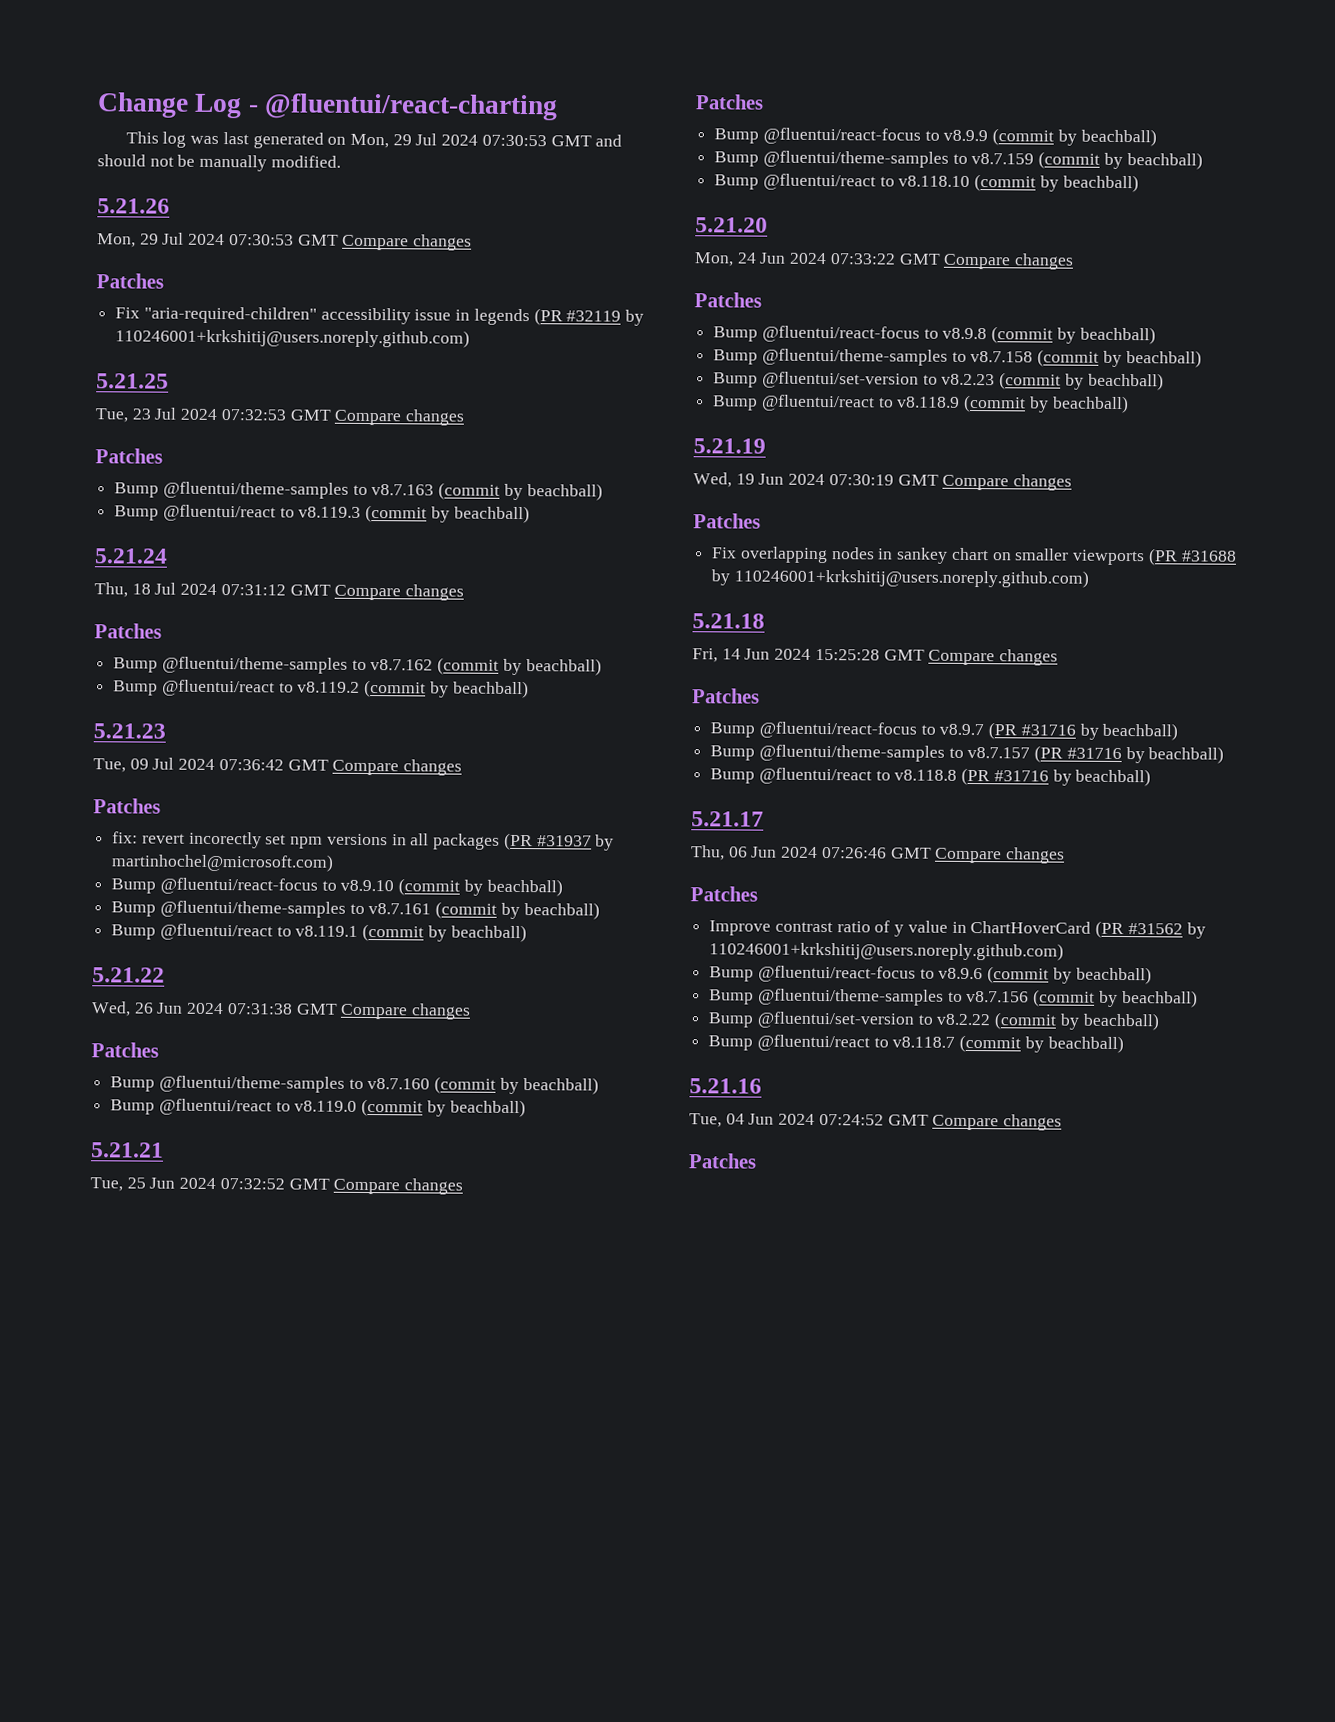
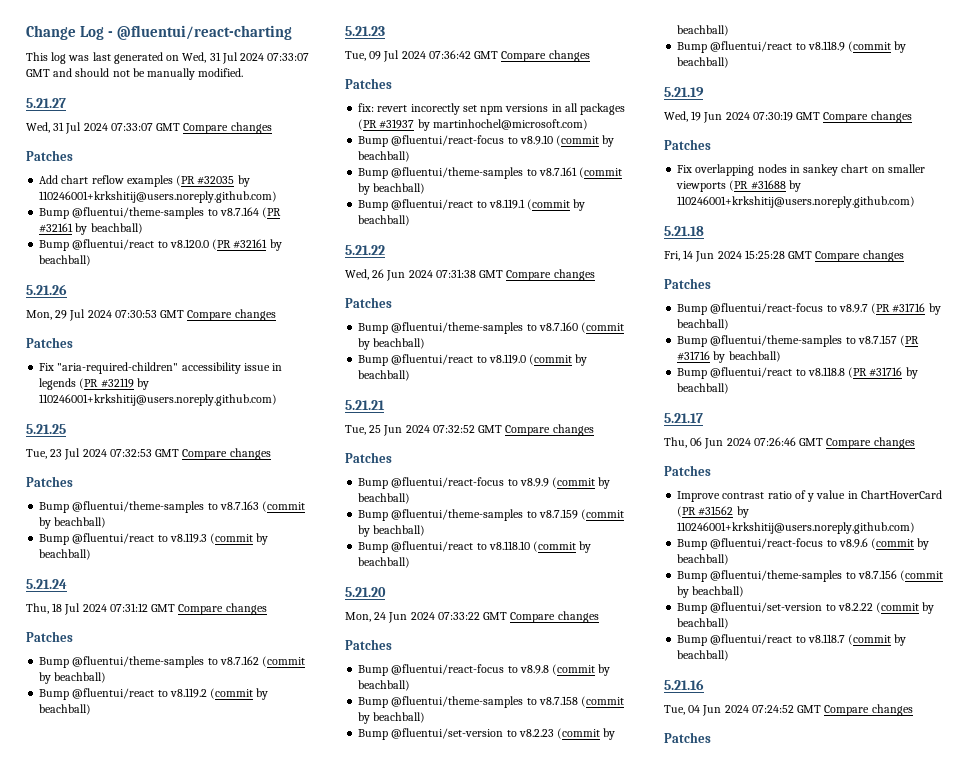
- This log was last generated on Mon, 29 Jul 2024 07:30:53 GMT and should not be manually modified.
+ This log was last generated on Wed, 31 Jul 2024 07:33:07 GMT and should not be manually modified.
+ 5.21.27
+ Wed, 31 Jul 2024 07:33:07 GMT Compare changes
+ Patches
+ Add chart reflow examples (PR #32035 by 110246001+krkshitij@users.noreply.github.com)
+ Bump @fluentui/theme-samples to v8.7.164 (PR #32161 by beachball)
+ Bump @fluentui/react to v8.120.0 (PR #32161 by beachball)

